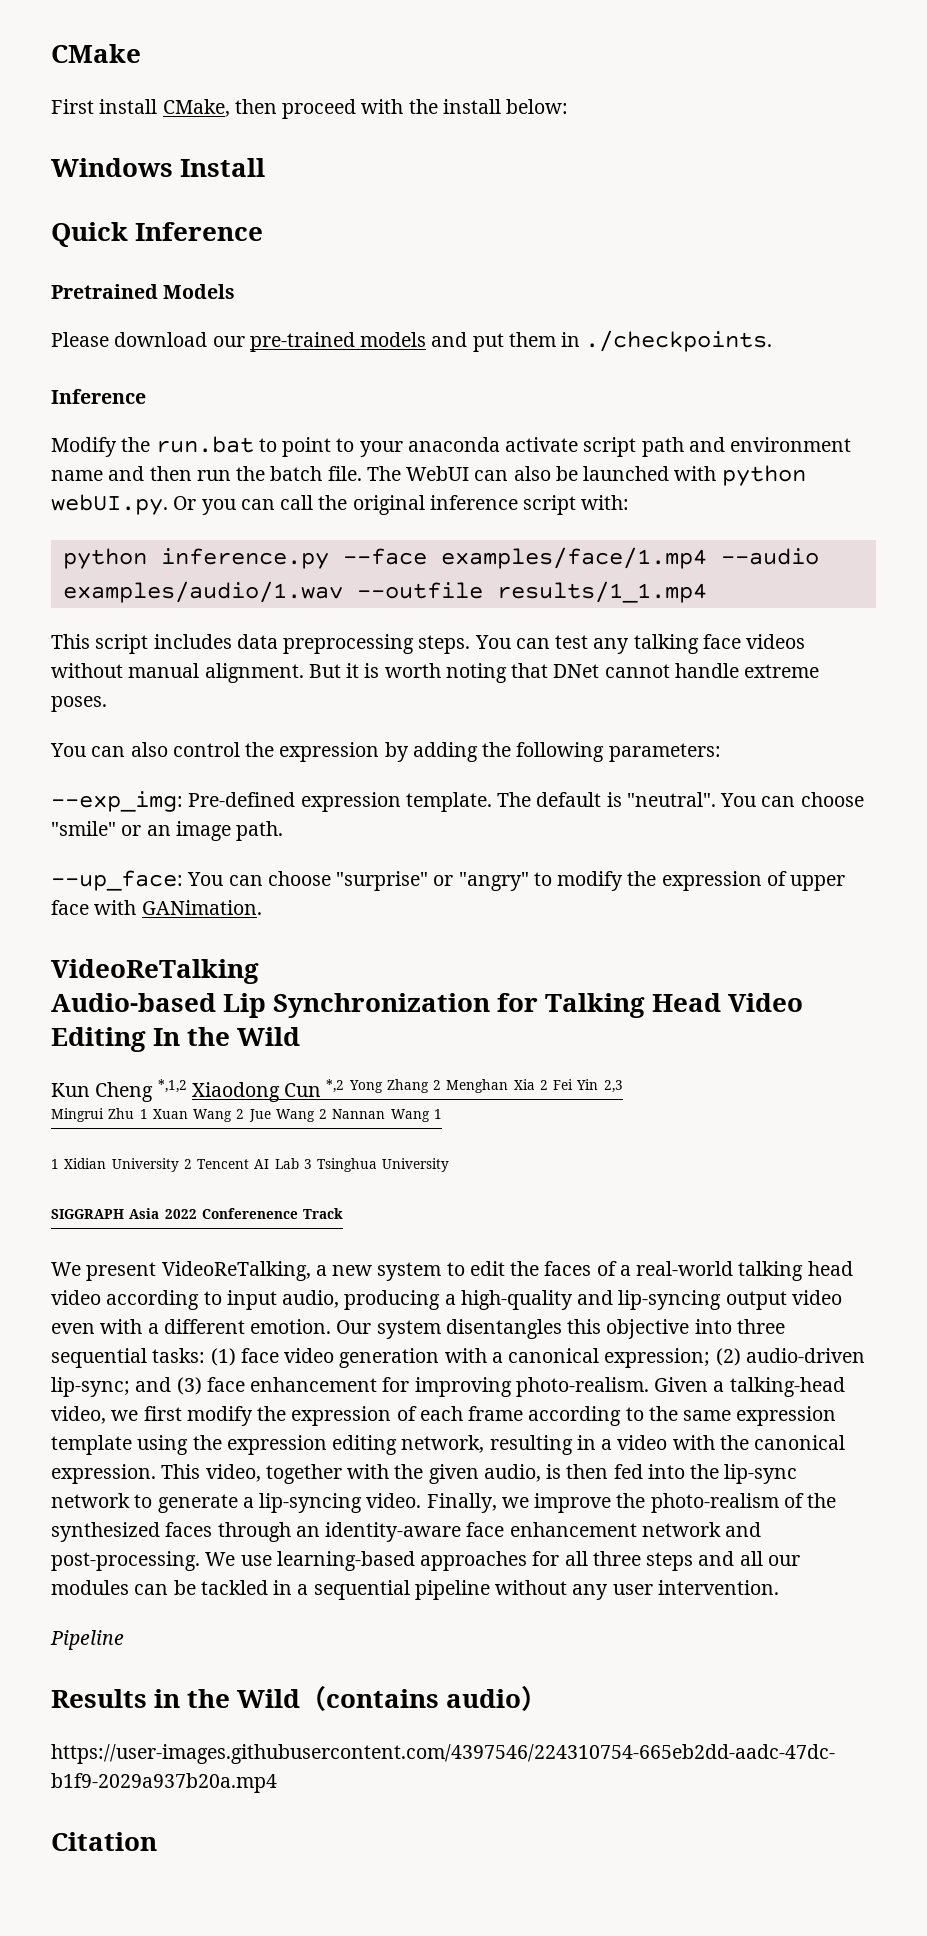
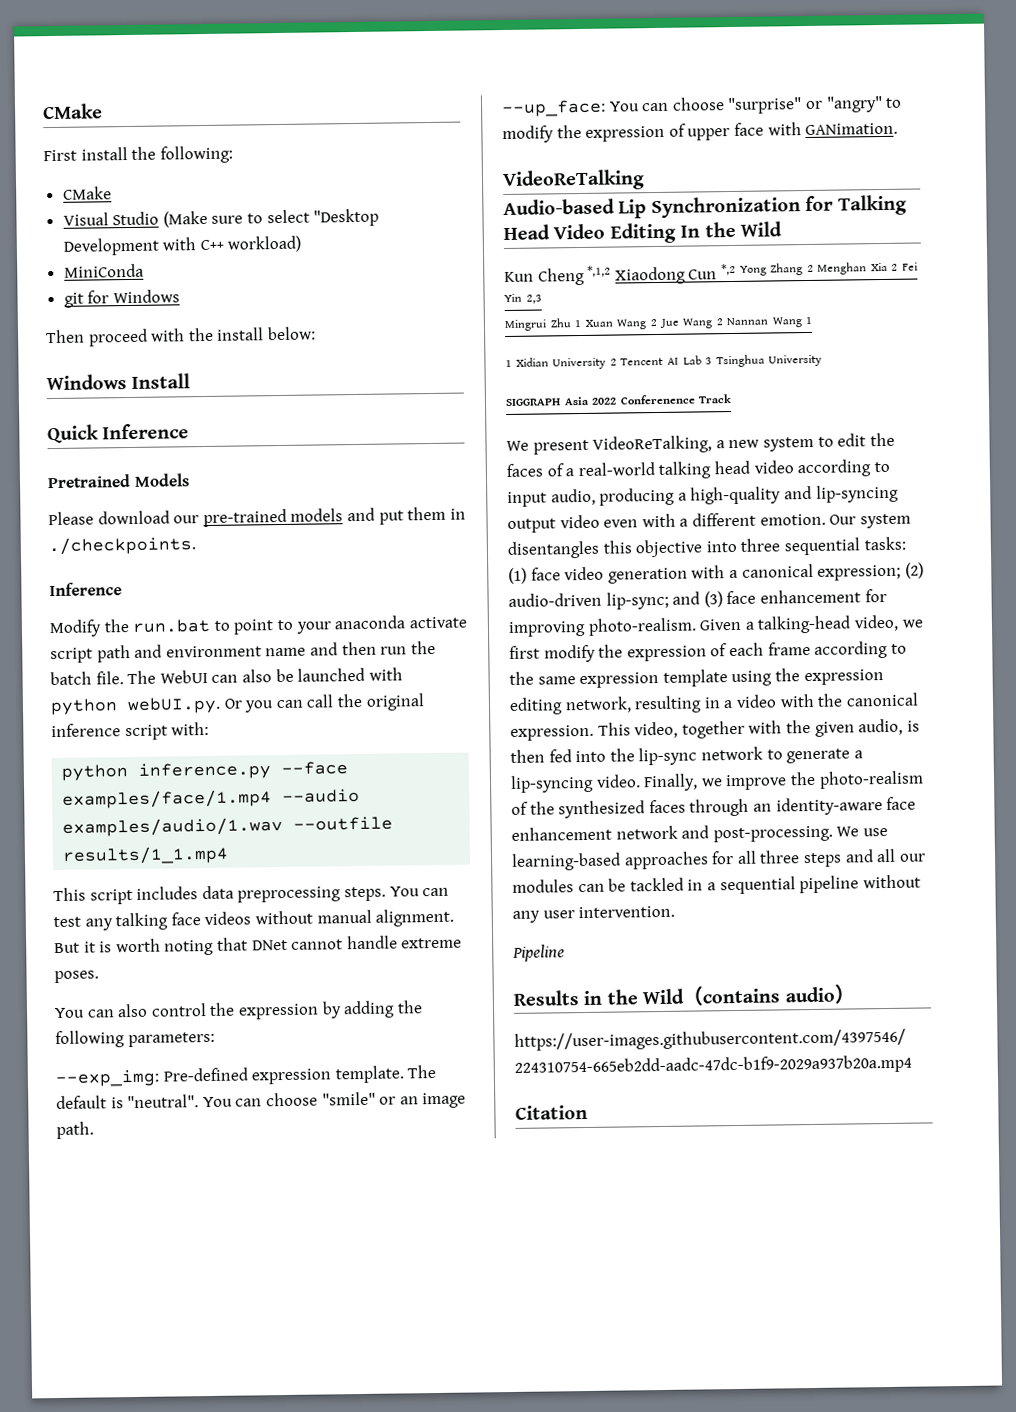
- First install CMake, then proceed with the install below:
+ First install the following:
+ CMake
+ Visual Studio (Make sure to select "Desktop Development with C++ workload)
+ MiniConda
+ git for Windows
+ Then proceed with the install below:

